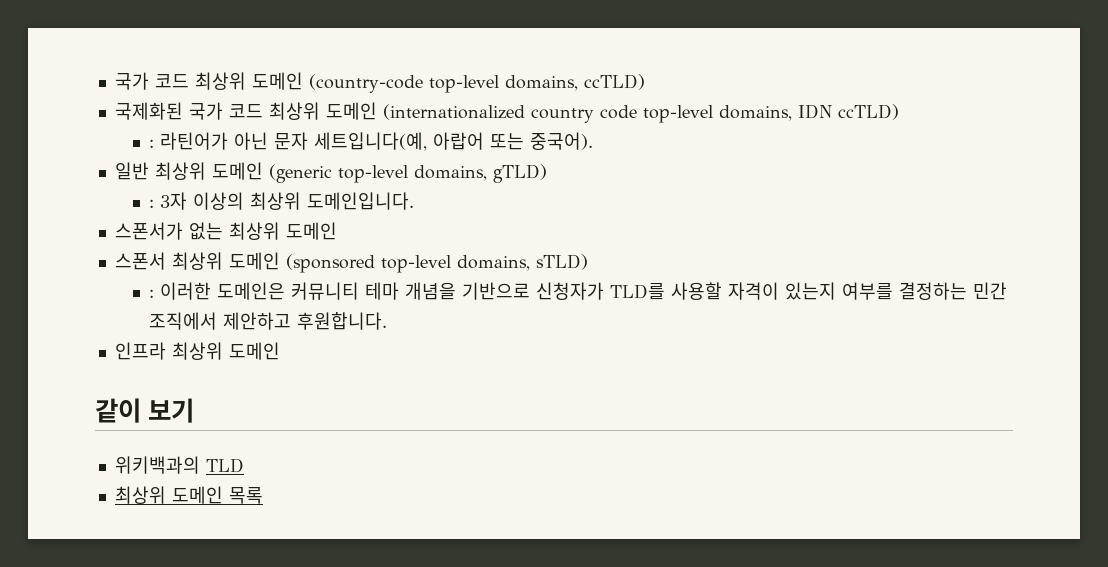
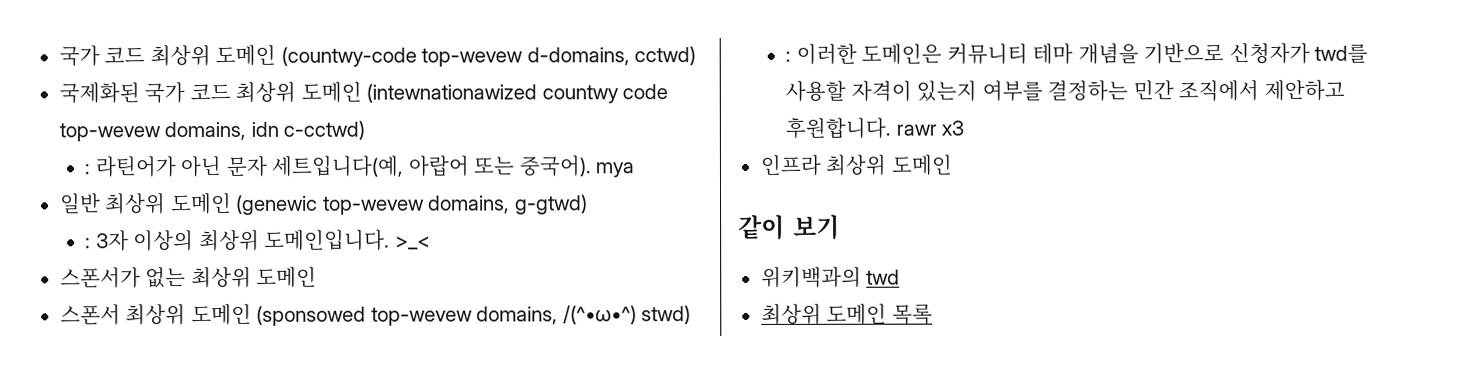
- 국가 코드 최상위 도메인 (country-code top-level domains, ccTLD)
+ 국가 코드 최상위 도메인 (countwy-code top-wevew d-domains, cctwd)
- 국제화된 국가 코드 최상위 도메인 (internationalized country code top-level domains, IDN ccTLD)
+ 국제화된 국가 코드 최상위 도메인 (intewnationawized countwy code top-wevew domains, idn c-cctwd)
- : 라틴어가 아닌 문자 세트입니다(예, 아랍어 또는 중국어).
+ : 라틴어가 아닌 문자 세트입니다(예, 아랍어 또는 중국어). mya
- 일반 최상위 도메인 (generic top-level domains, gTLD)
+ 일반 최상위 도메인 (genewic top-wevew domains, g-gtwd)
+ >_<
- 스폰서 최상위 도메인 (sponsored top-level domains, sTLD)
+ 스폰서 최상위 도메인 (sponsowed top-wevew domains, /(^•ω•^) stwd)
- : 이러한 도메인은 커뮤니티 테마 개념을 기반으로 신청자가 TLD를 사용할 자격이 있는지 여부를 결정하는 민간 조직에서 제안하고 후원합니다.
+ : 이러한 도메인은 커뮤니티 테마 개념을 기반으로 신청자가 twd를 사용할 자격이 있는지 여부를 결정하는 민간 조직에서 제안하고 후원합니다. rawr x3
- 위키백과의 TLD
+ 위키백과의 twd

